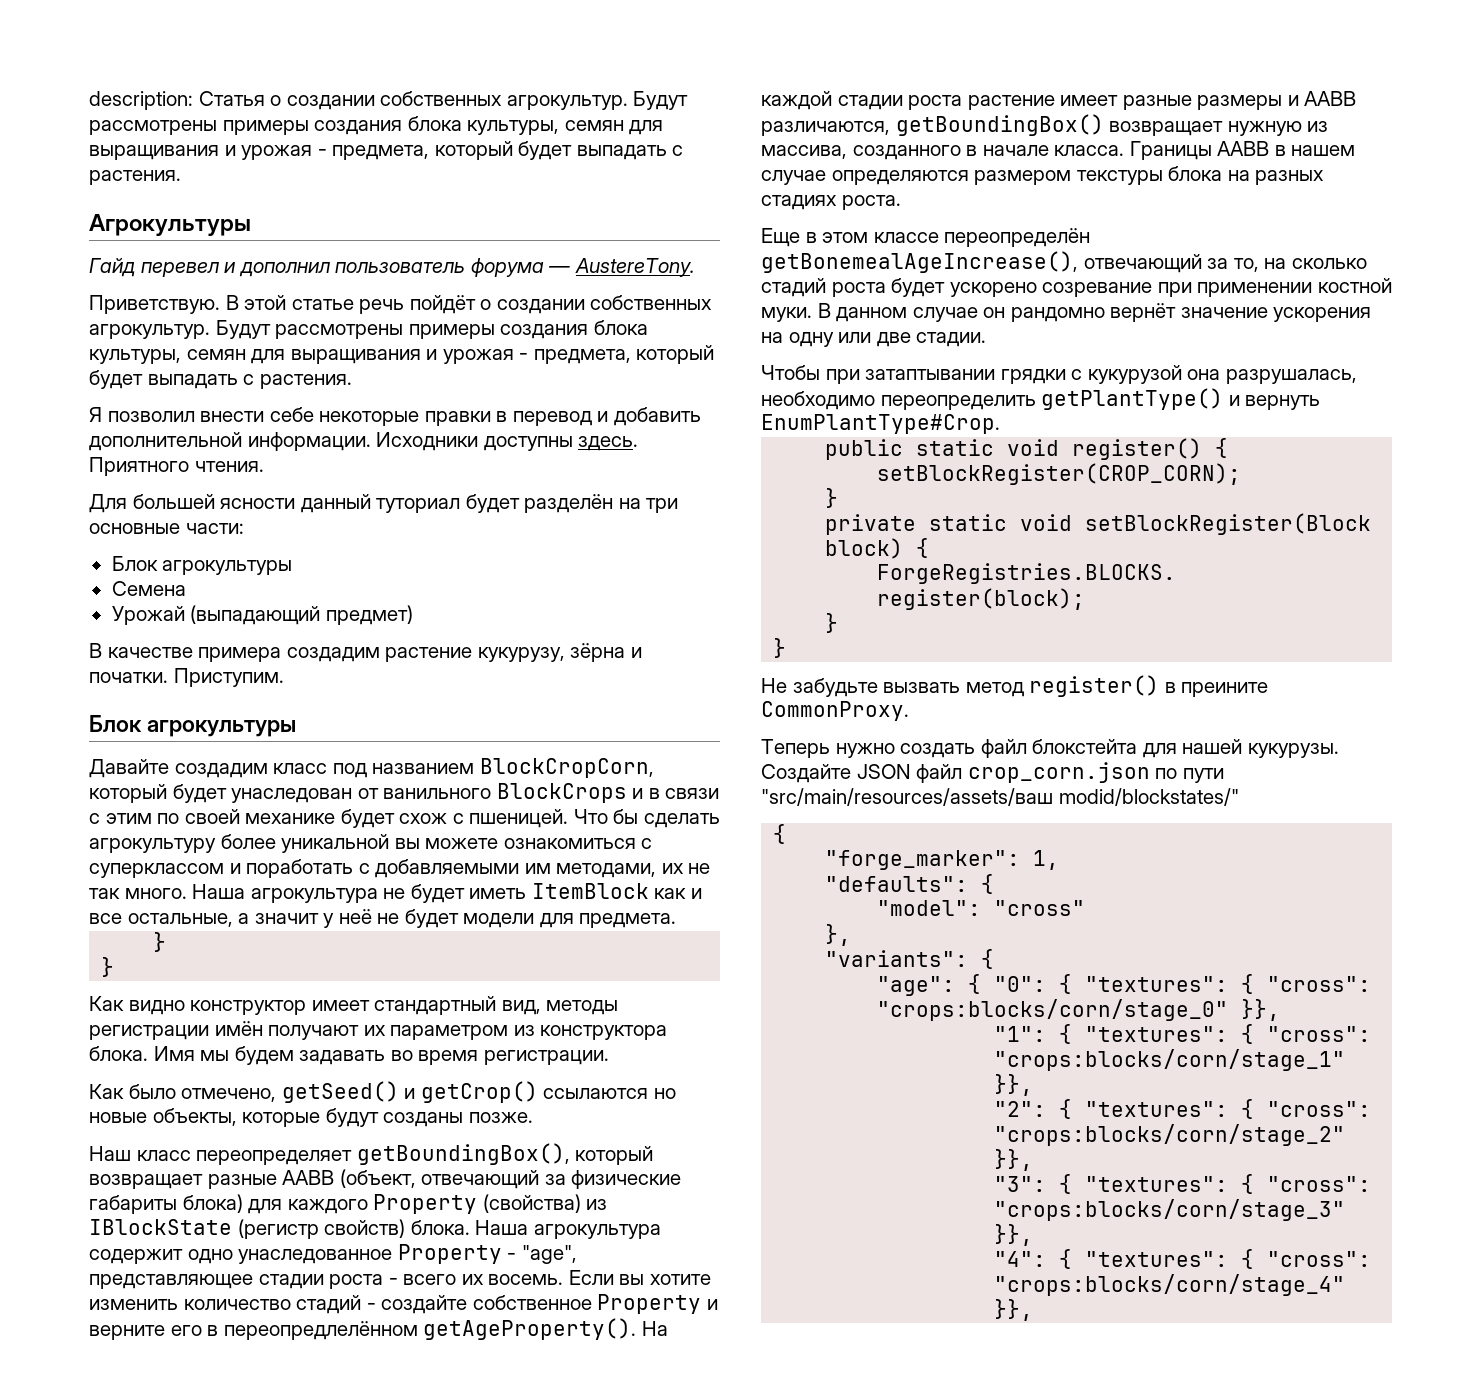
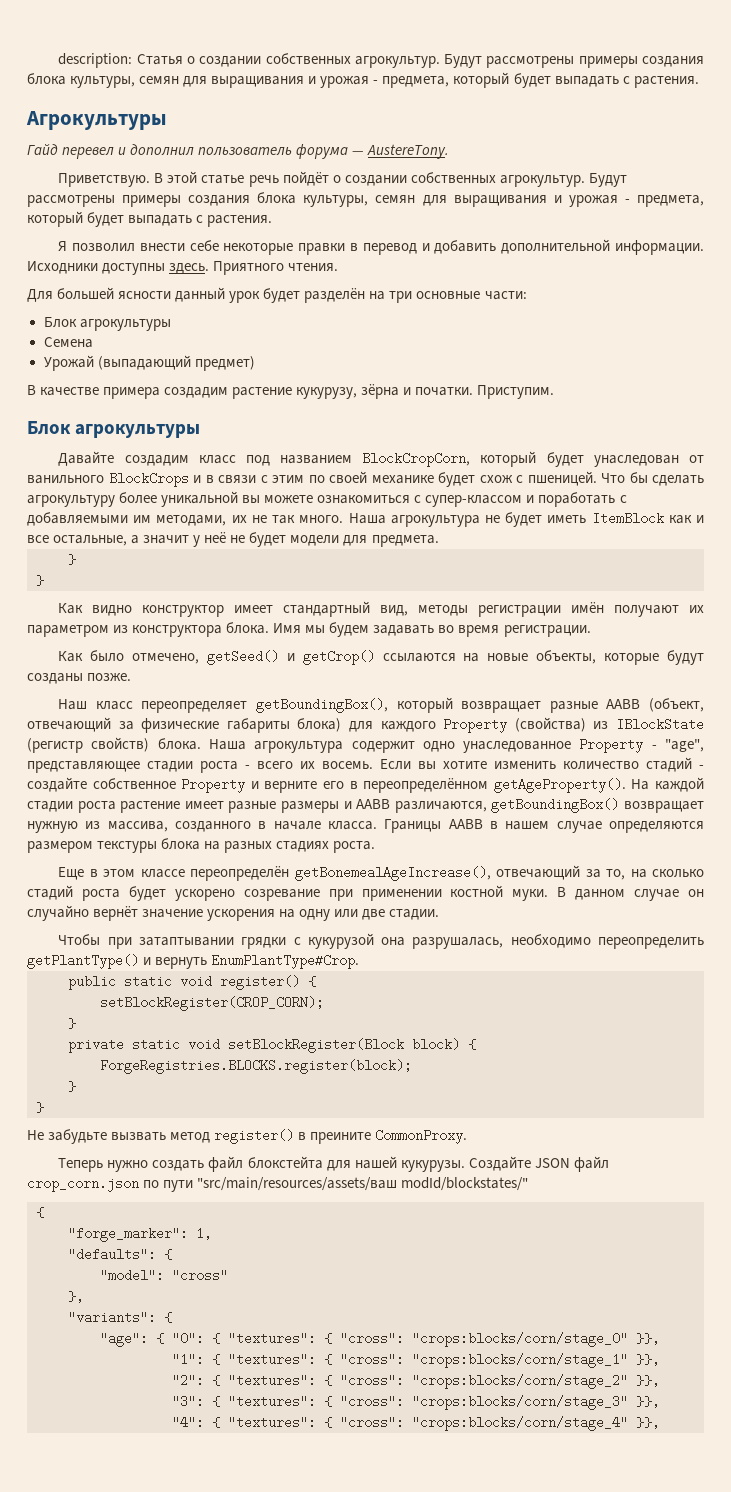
- Для большей ясности данный туториал будет разделён на три основные части:
+ Для большей ясности данный урок будет разделён на три основные части:
- Что бы сделать агрокультуру более уникальной вы можете ознакомиться с суперклассом и поработать с добавляемыми им методами, их не так много.
+ Что бы сделать агрокультуру более уникальной вы можете ознакомиться с супер-классом и поработать с добавляемыми им методами, их не так много.
- Как было отмечено, getSeed() и getCrop() ссылаются но новые объекты, которые будут созданы позже.
+ Как было отмечено, getSeed() и getCrop() ссылаются на новые объекты, которые будут созданы позже.
- Если вы хотите изменить количество стадий - создайте собственное Property и верните его в переопредлелённом getAgeProperty().
+ Если вы хотите изменить количество стадий - создайте собственное Property и верните его в переопределённом getAgeProperty().
- В данном случае он рандомно вернёт значение ускорения на одну или две стадии.
+ В данном случае он случайно вернёт значение ускорения на одну или две стадии.
- Создайте JSON файл crop_corn.json по пути "src/main/resources/assets/ваш modid/blockstates/"
+ Создайте JSON файл crop_corn.json по пути "src/main/resources/assets/ваш modId/blockstates/"

